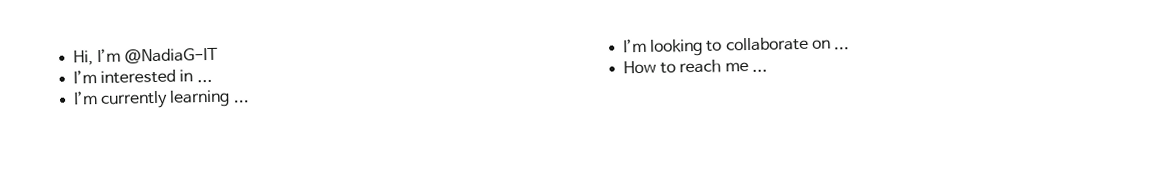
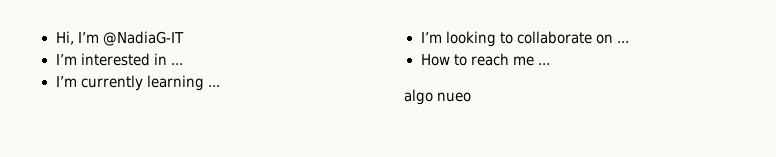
+ algo nueo

